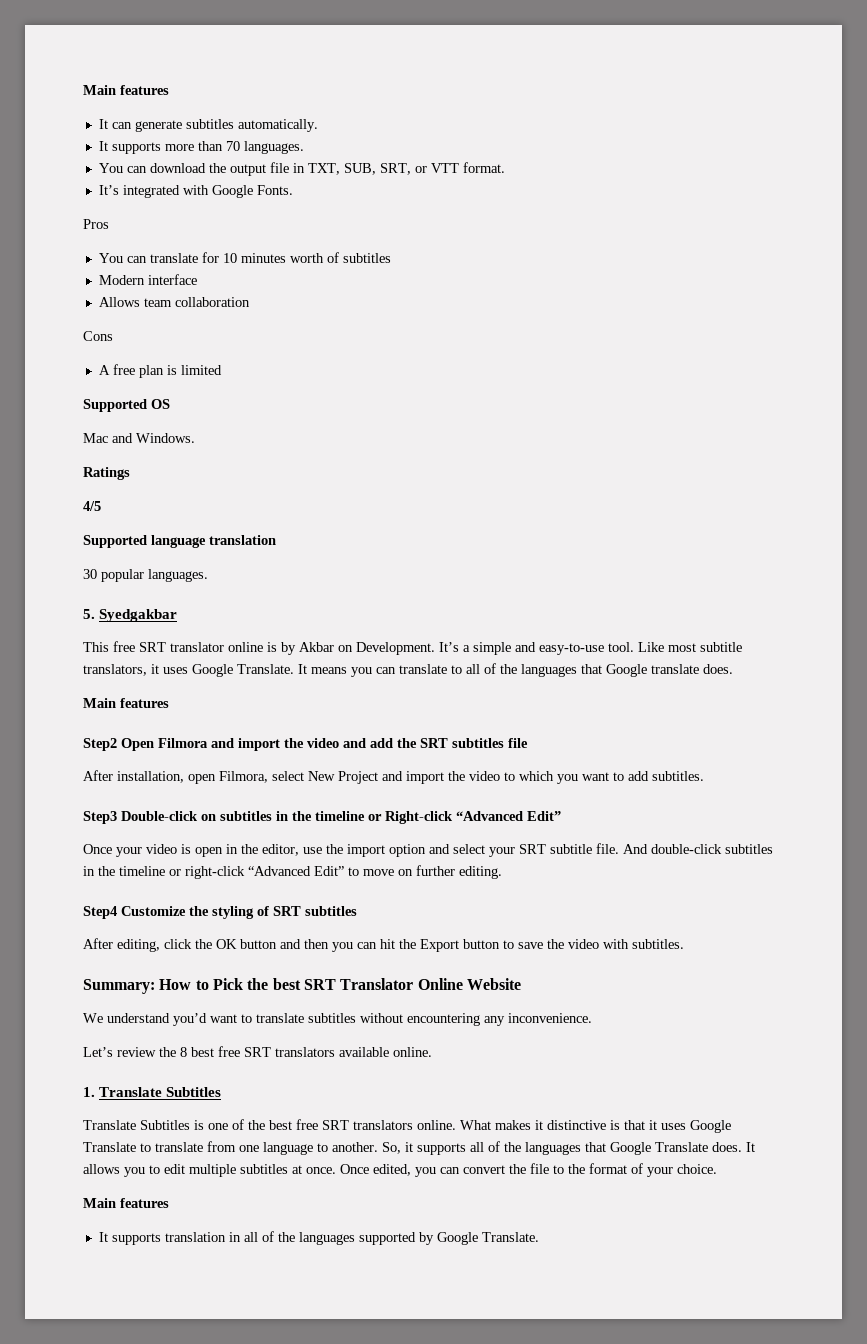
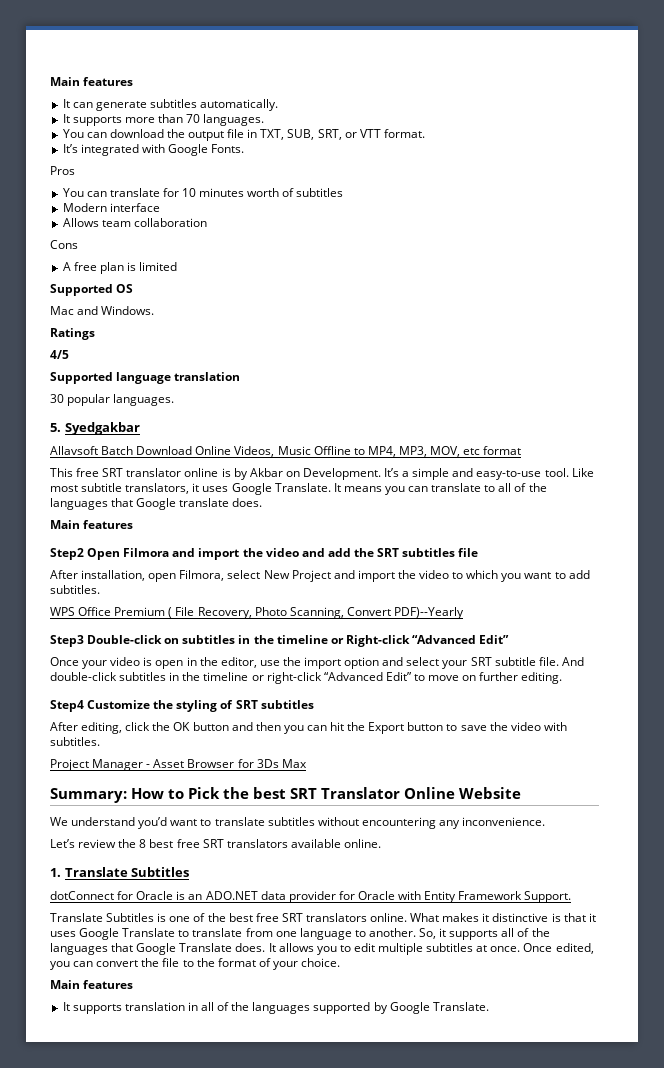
+ Allavsoft Batch Download Online Videos, Music Offline to MP4, MP3, MOV, etc format
+ WPS Office Premium ( File Recovery, Photo Scanning, Convert PDF)--Yearly
+ Project Manager - Asset Browser for 3Ds Max
+ dotConnect for Oracle is an ADO.NET data provider for Oracle with Entity Framework Support.

